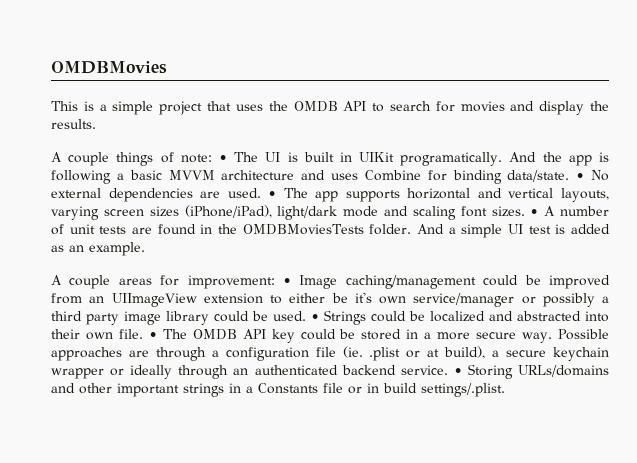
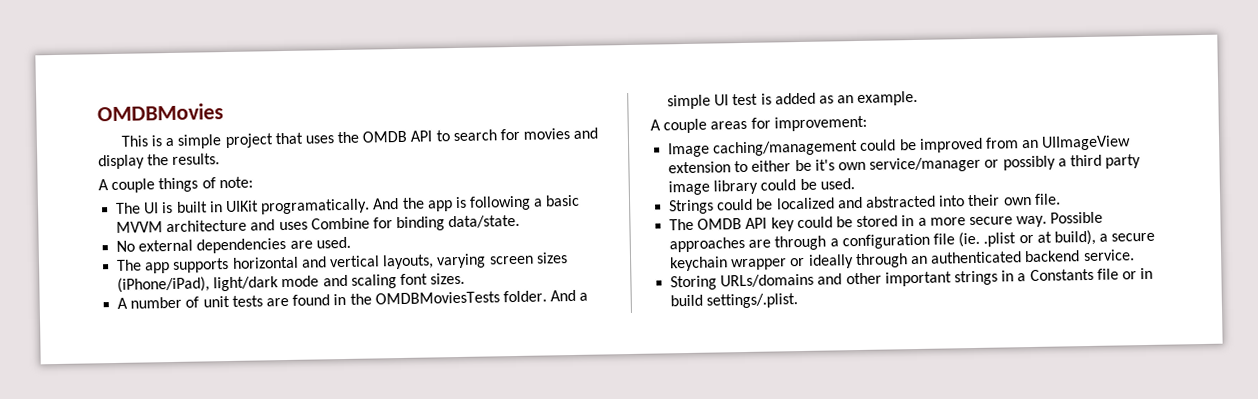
- A couple things of note: • The UI is built in UIKit programatically.
+ A couple things of note:
+ The UI is built in UIKit programatically.
- And the app is following a basic MVVM architecture and uses Combine for binding data/state. • No external dependencies are used. • The app supports horizontal and vertical layouts, varying screen sizes (iPhone/iPad), light/dark mode and scaling font sizes. • A number of unit tests are found in the OMDBMoviesTests folder.
+ And the app is following a basic MVVM architecture and uses Combine for binding data/state.
+ No external dependencies are used.
+ The app supports horizontal and vertical layouts, varying screen sizes (iPhone/iPad), light/dark mode and scaling font sizes.
+ A number of unit tests are found in the OMDBMoviesTests folder.
- A couple areas for improvement: • Image caching/management could be improved from an UIImageView extension to either be it's own service/manager or possibly a third party image library could be used. • Strings could be localized and abstracted into their own file. • The OMDB API key could be stored in a more secure way.
+ A couple areas for improvement:
+ Image caching/management could be improved from an UIImageView extension to either be it's own service/manager or possibly a third party image library could be used.
+ Strings could be localized and abstracted into their own file.
+ The OMDB API key could be stored in a more secure way.
- Possible approaches are through a configuration file (ie. .plist or at build), a secure keychain wrapper or ideally through an authenticated backend service. • Storing URLs/domains and other important strings in a Constants file or in build settings/.plist.
+ Possible approaches are through a configuration file (ie. .plist or at build), a secure keychain wrapper or ideally through an authenticated backend service.
+ Storing URLs/domains and other important strings in a Constants file or in build settings/.plist.

